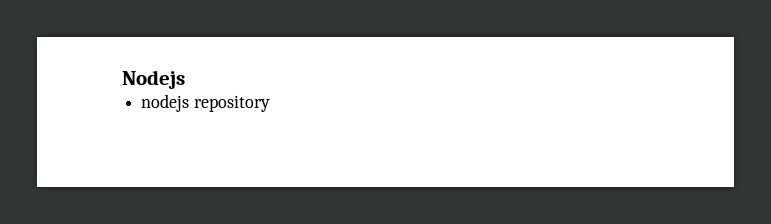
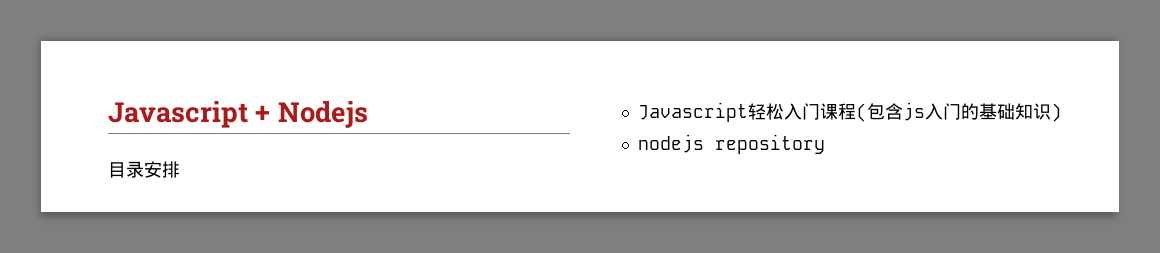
- Nodejs
+ Javascript + Nodejs
+ 目录安排
+ Javascript轻松入门课程(包含js入门的基础知识)

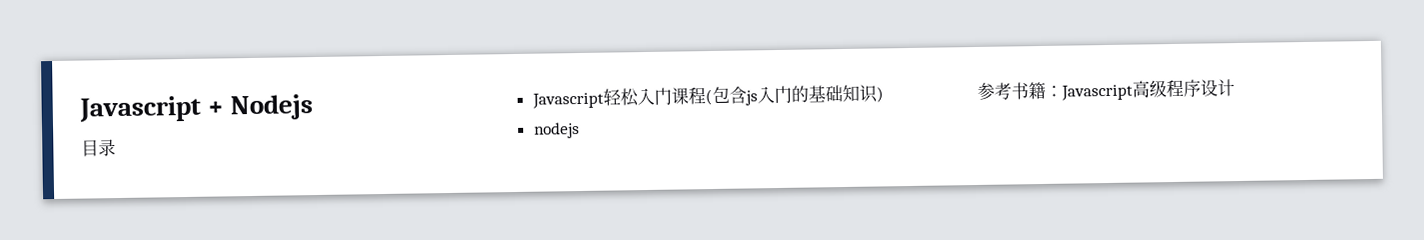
- 目录安排
+ 目录
- nodejs repository
+ nodejs
+ 参考书籍：Javascript高级程序设计

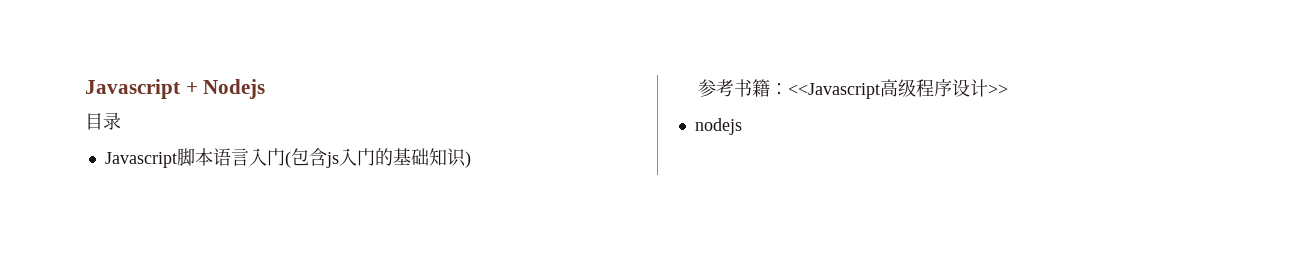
- Javascript轻松入门课程(包含js入门的基础知识)
+ Javascript脚本语言入门(包含js入门的基础知识)
- nodejs
- 参考书籍：Javascript高级程序设计
+ 参考书籍：<<Javascript高级程序设计>>
+ nodejs

